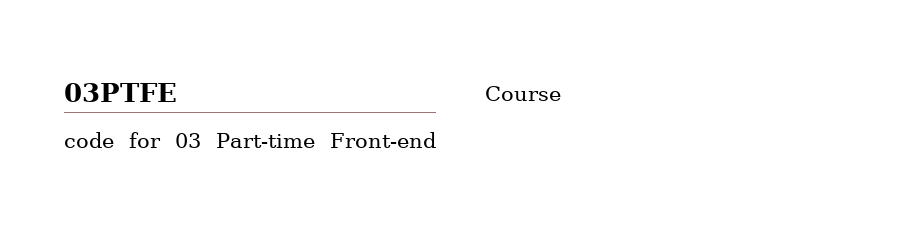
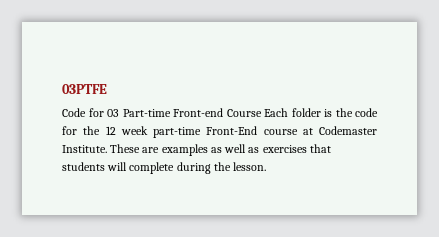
- code for 03 Part-time Front-end Course
+ Code for 03 Part-time Front-end Course Each folder is the code for the 12 week part-time Front-End course at Codemaster Institute. These are examples as well as exercises that students will complete during the lesson.

